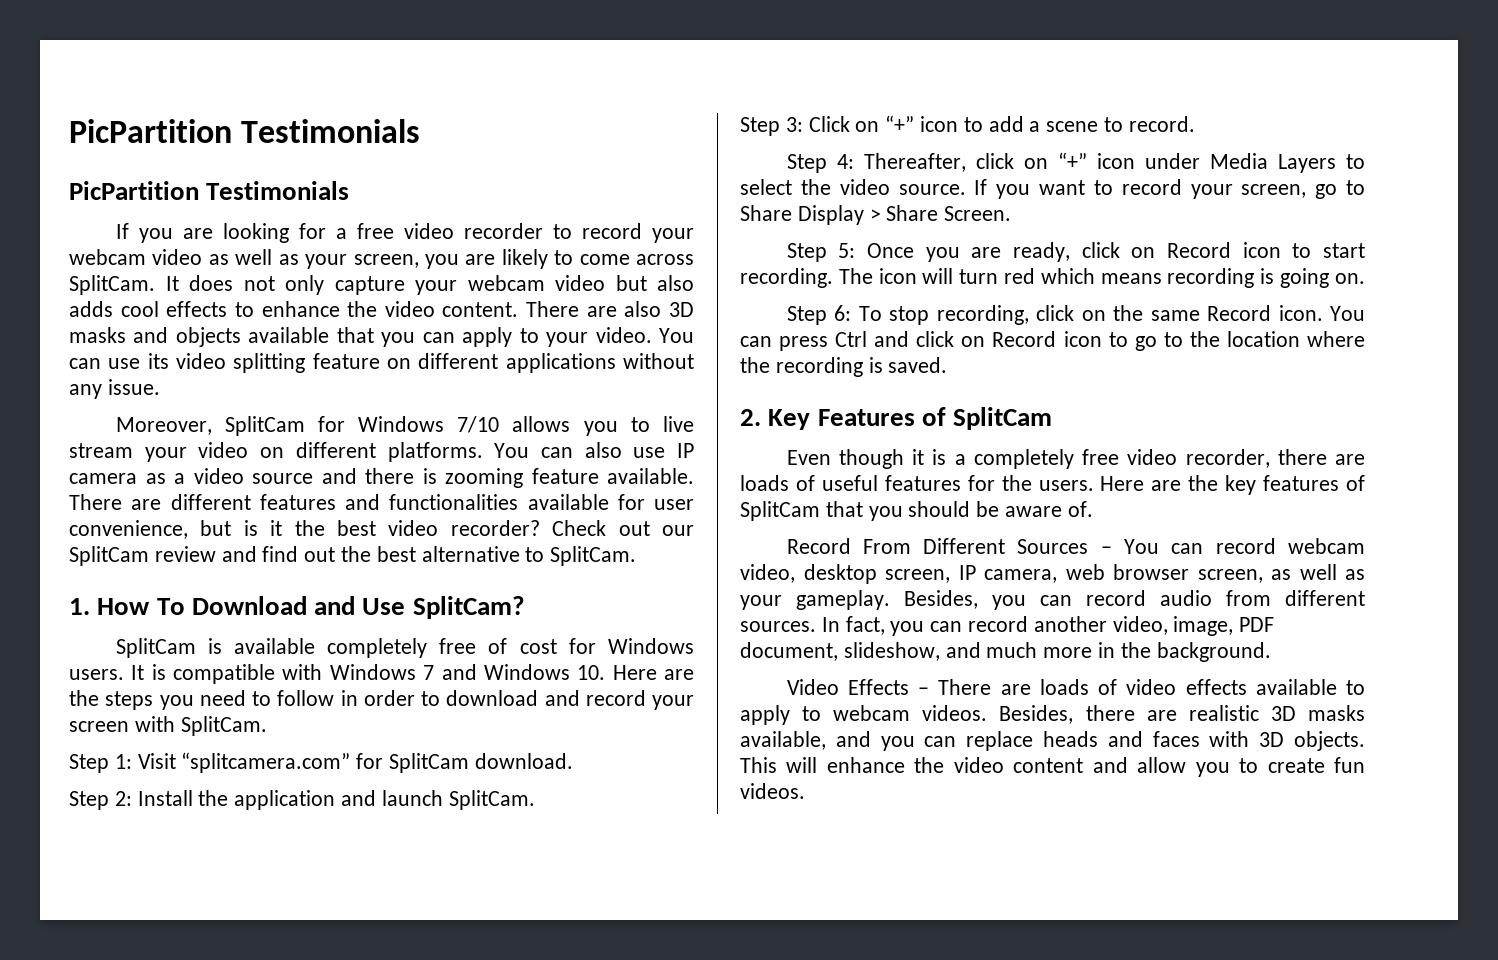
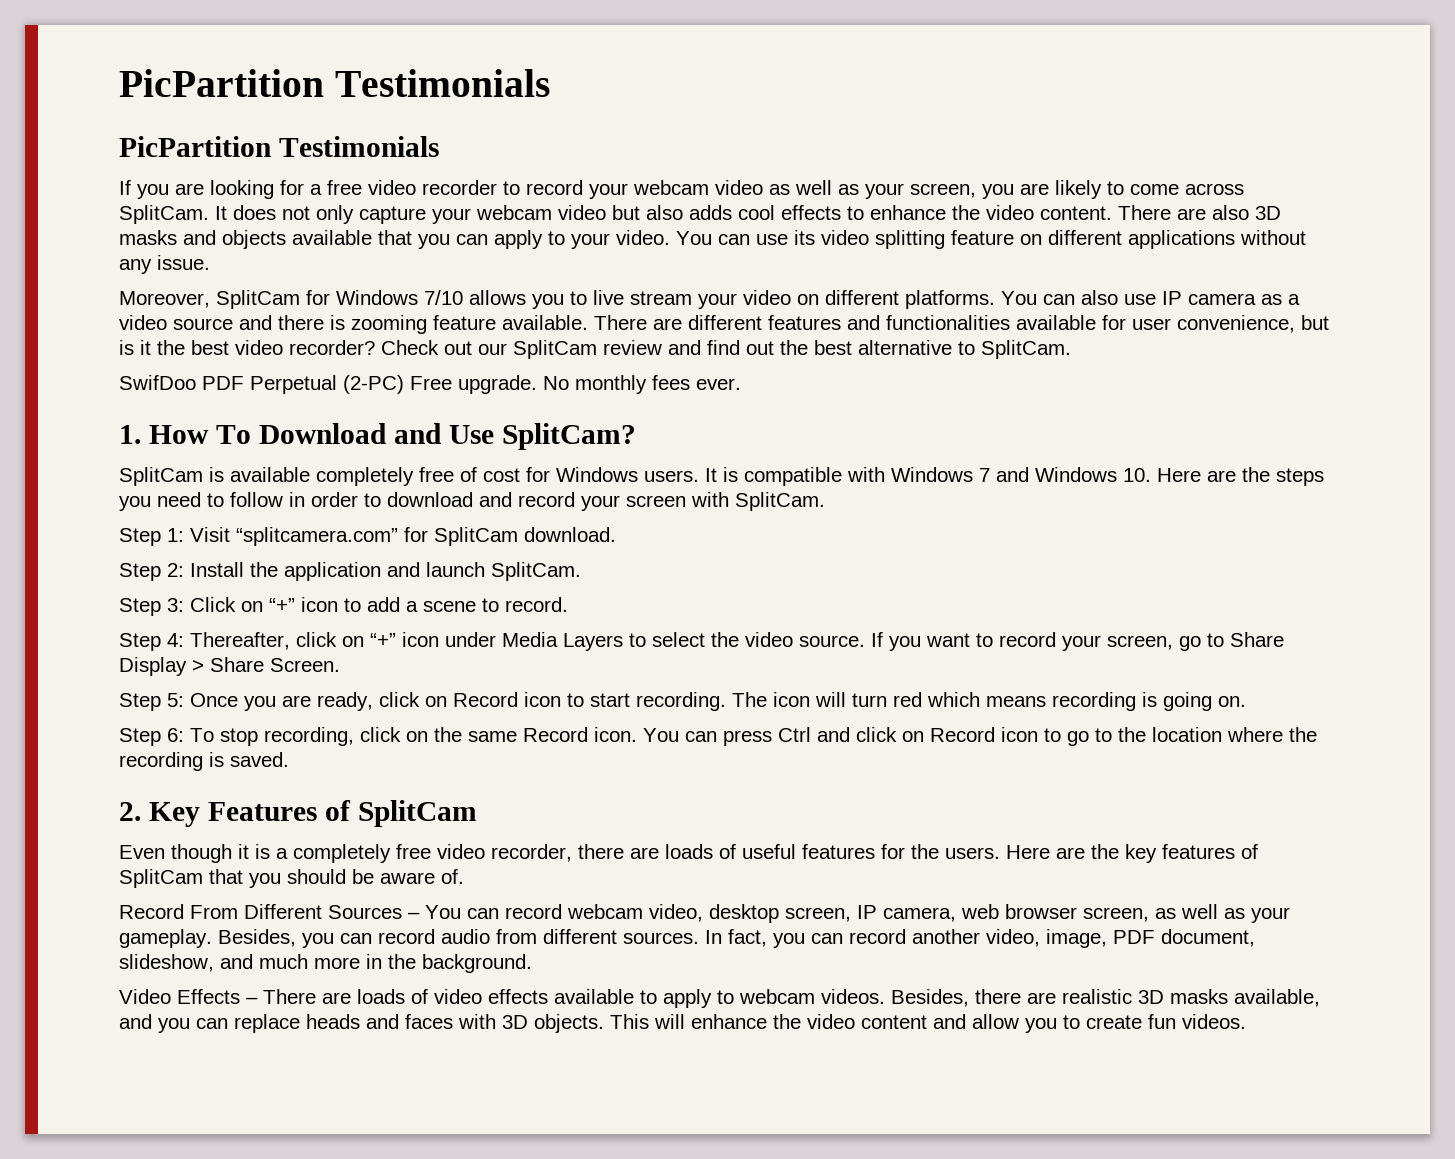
+ SwifDoo PDF Perpetual (2-PC) Free upgrade. No monthly fees ever.

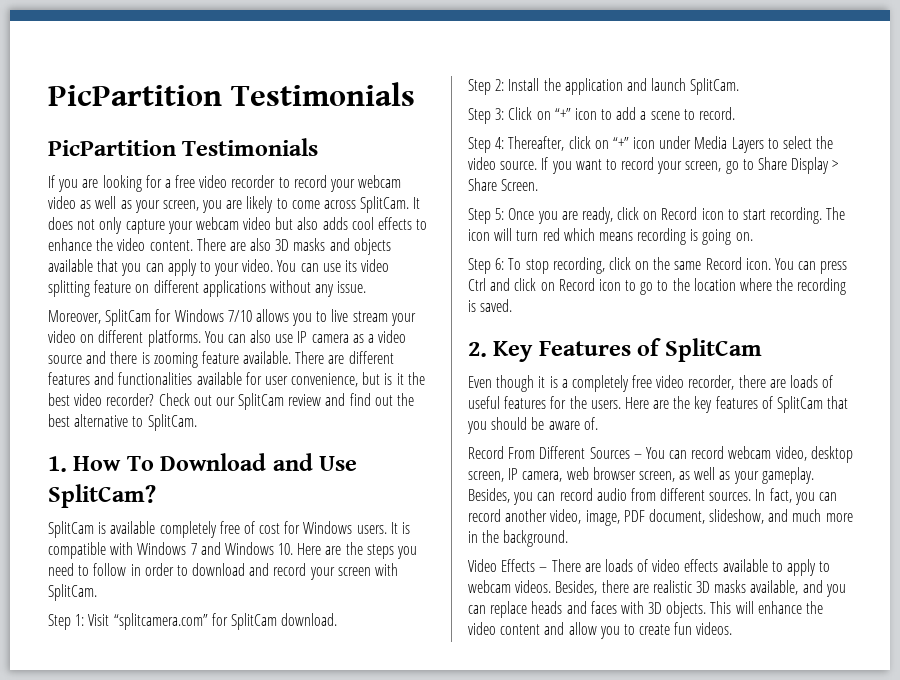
- SwifDoo PDF Perpetual (2-PC) Free upgrade. No monthly fees ever.

